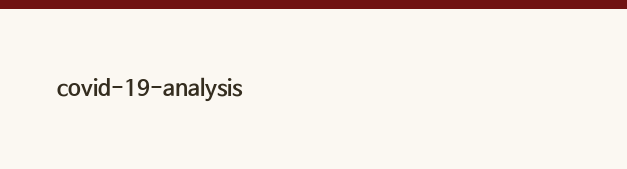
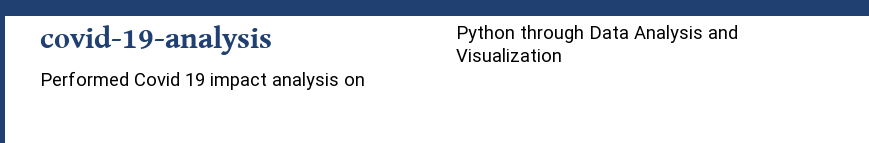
+ Performed Covid 19 impact analysis on Python through Data Analysis and Visualization

